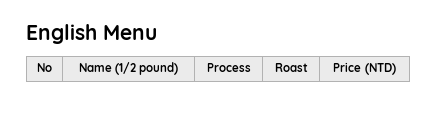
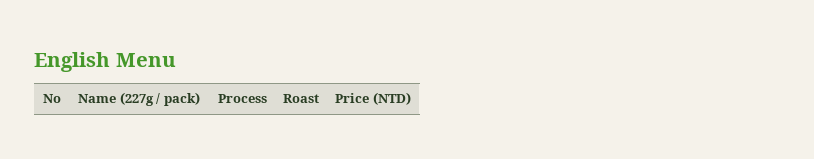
- No | Name (1/2 pound) | Process | Roast | Price (NTD)
+ No | Name (227g / pack) | Process | Roast | Price (NTD)

